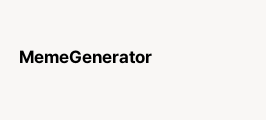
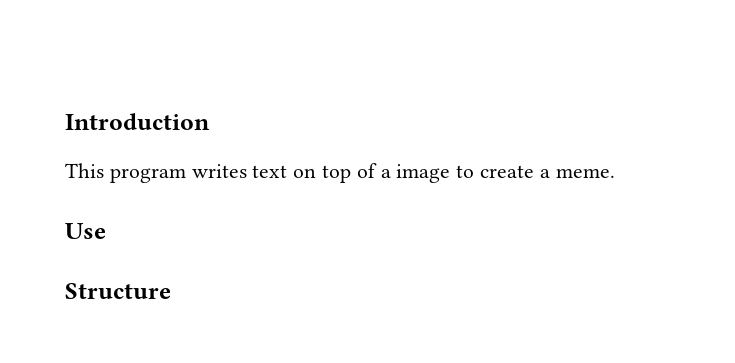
- MemeGenerator
+ Introduction
+ This program writes text on top of a image to create a meme.
+ Use
+ Structure

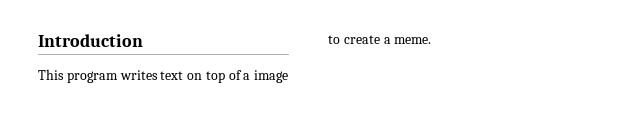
- Use
- Structure

